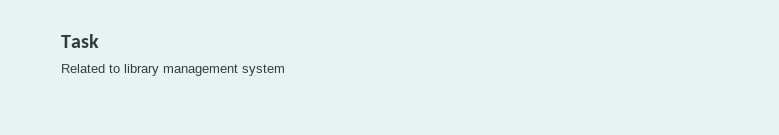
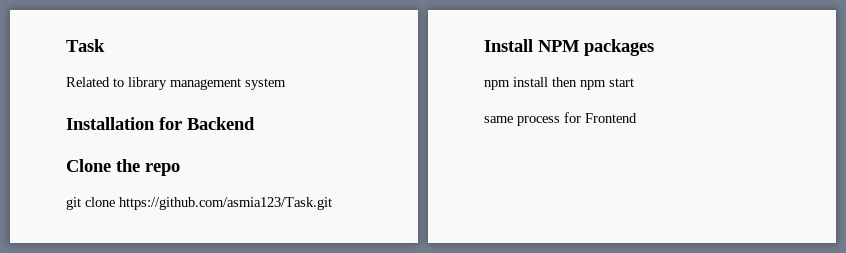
+ Installation for Backend
+ Clone the repo
+ git clone https://github.com/asmia123/Task.git
+ Install NPM packages
+ npm install then npm start
+ same process for Frontend

